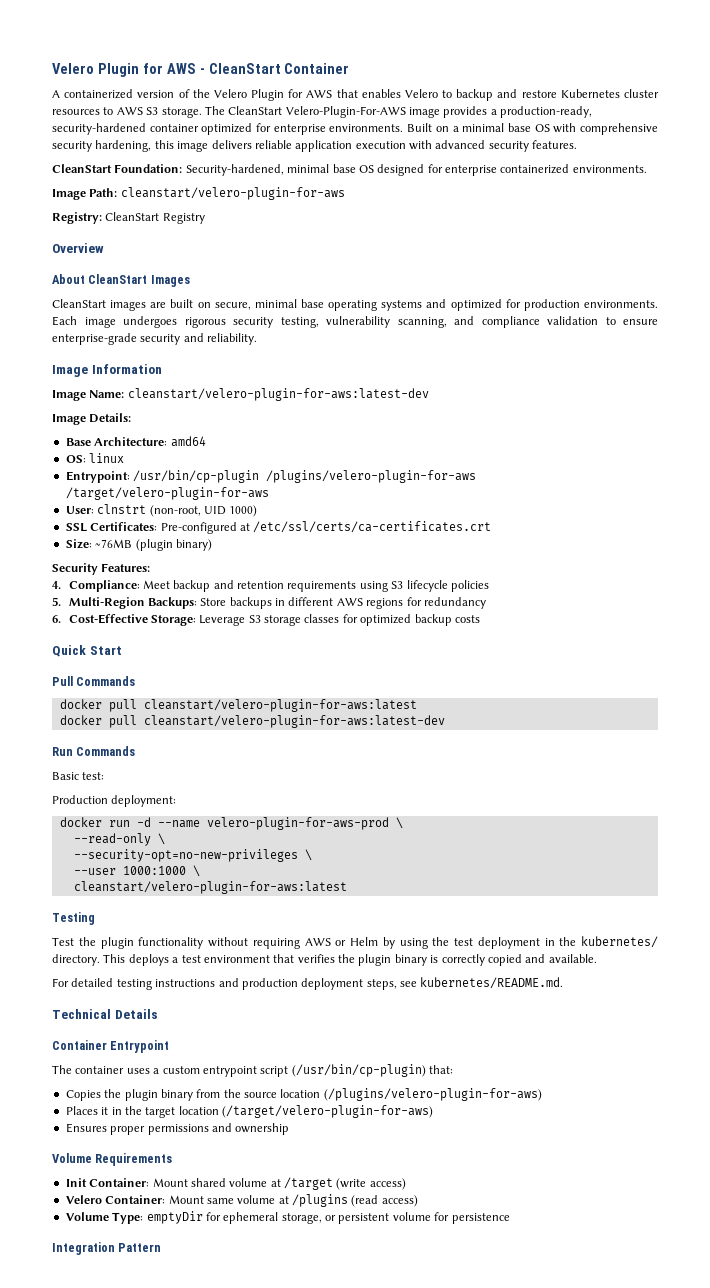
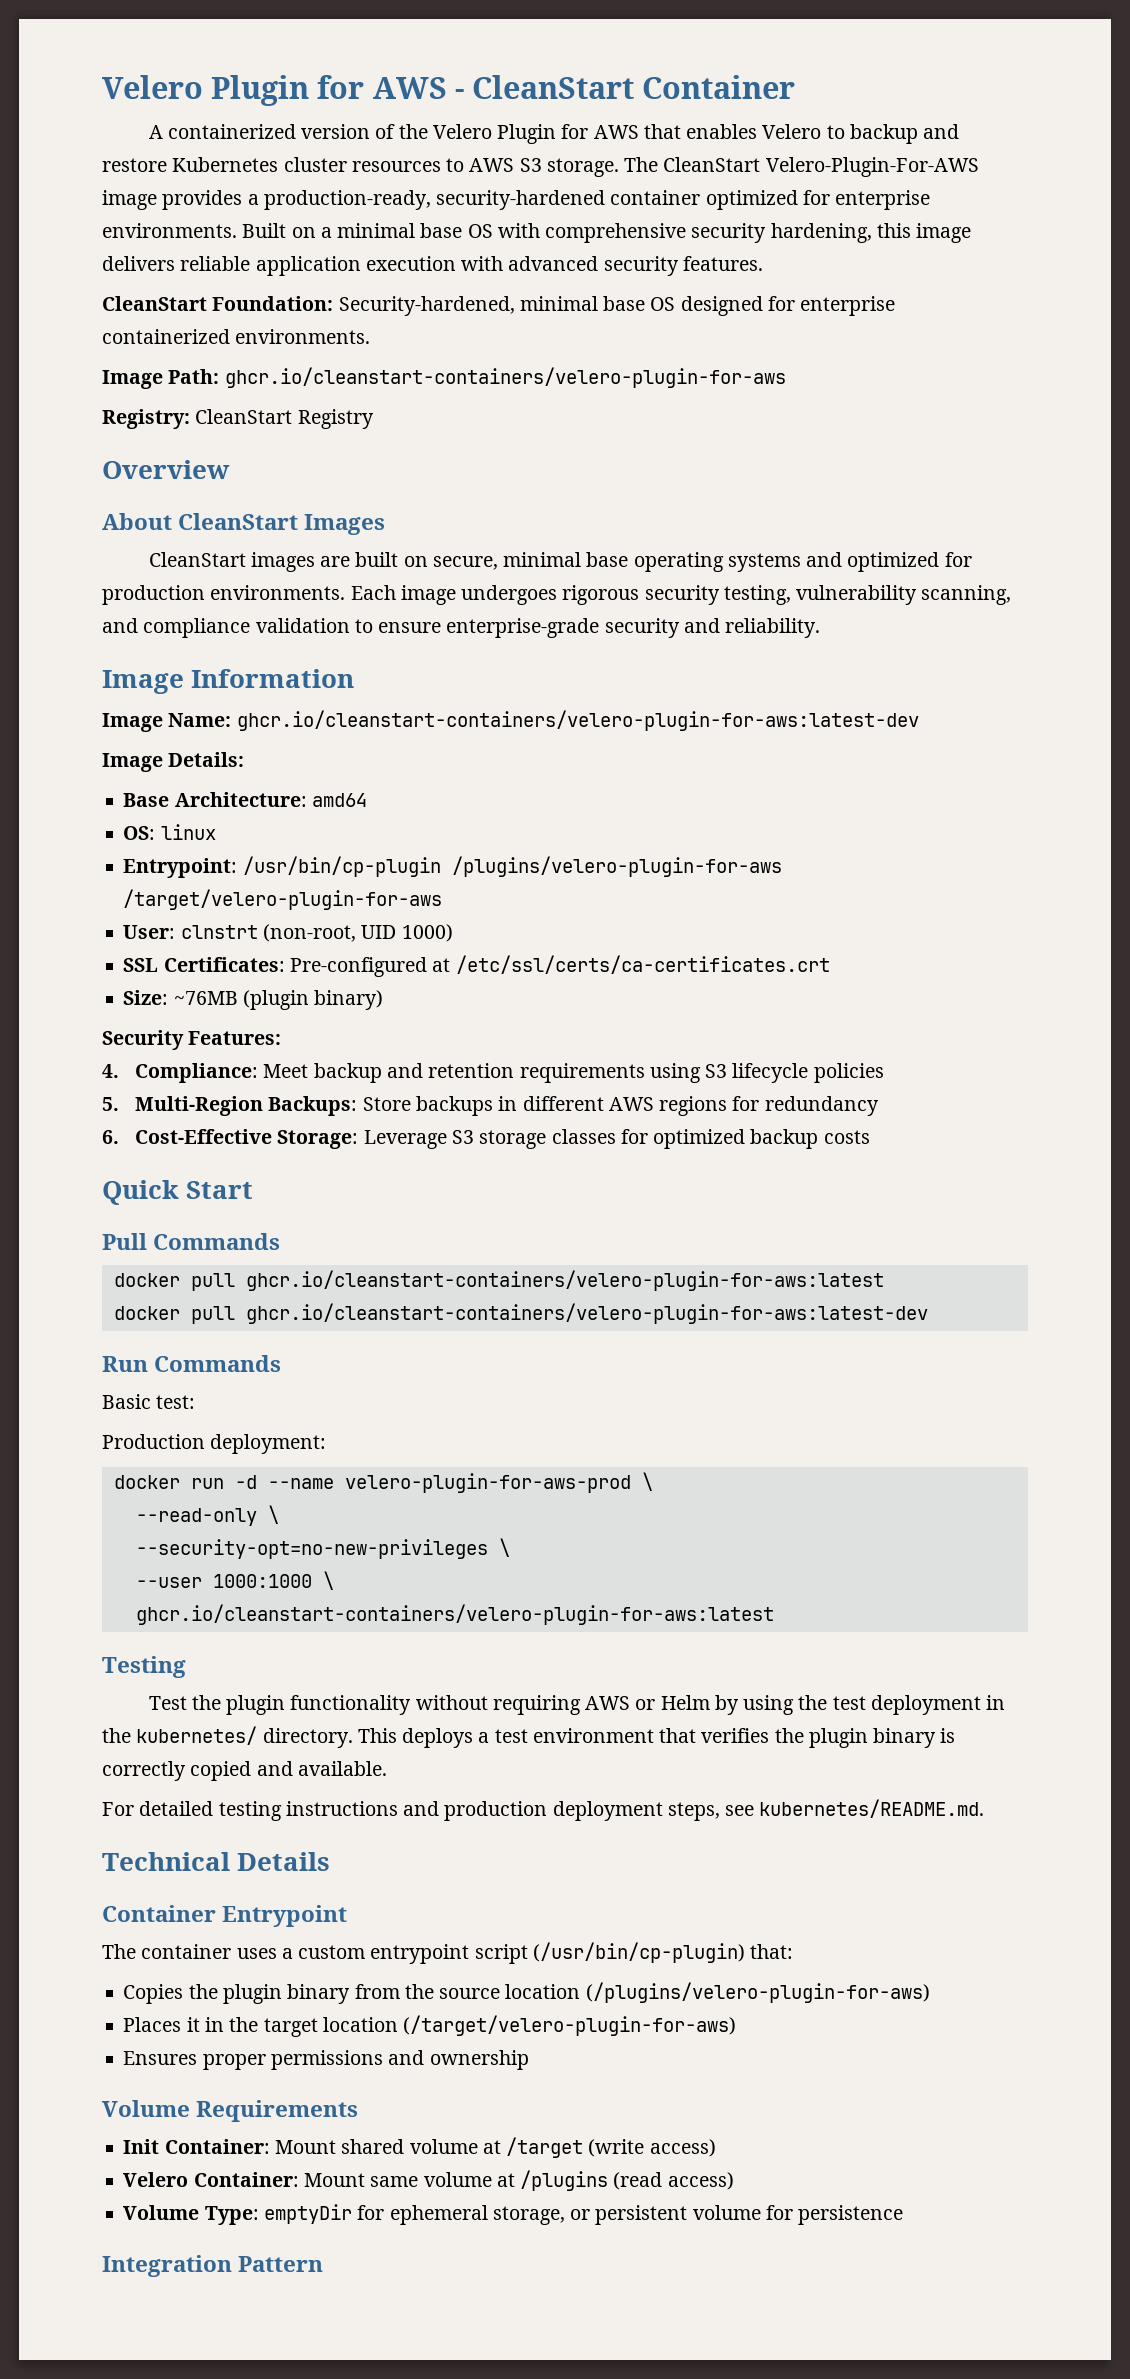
- Image Path: cleanstart/velero-plugin-for-aws
+ Image Path: ghcr.io/cleanstart-containers/velero-plugin-for-aws
- Image Name: cleanstart/velero-plugin-for-aws:latest-dev
+ Image Name: ghcr.io/cleanstart-containers/velero-plugin-for-aws:latest-dev
- docker pull cleanstart/velero-plugin-for-aws:latest
- docker pull cleanstart/velero-plugin-for-aws:latest-dev
+ docker pull ghcr.io/cleanstart-containers/velero-plugin-for-aws:latest
+ docker pull ghcr.io/cleanstart-containers/velero-plugin-for-aws:latest-dev
  --user 1000:1000 \
- cleanstart/velero-plugin-for-aws:latest
+ ghcr.io/cleanstart-containers/velero-plugin-for-aws:latest

